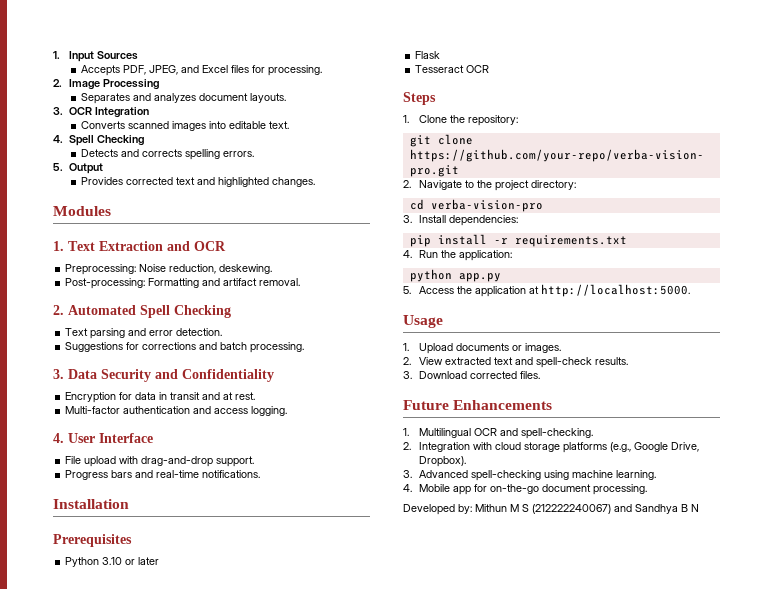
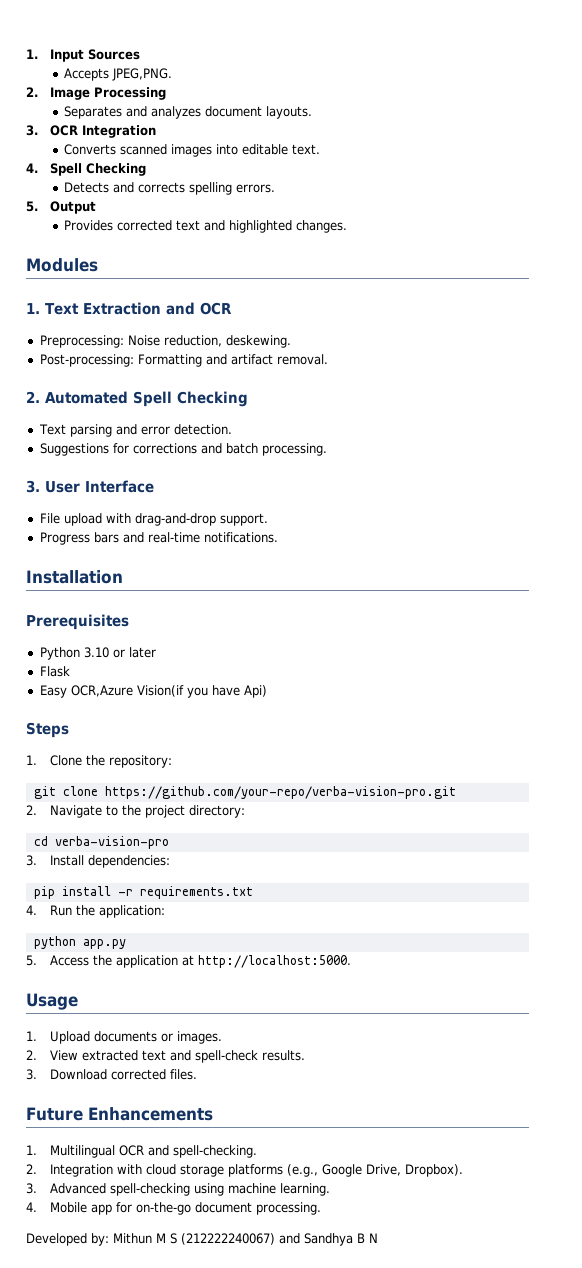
- Accepts PDF, JPEG, and Excel files for processing.
+ Accepts JPEG,PNG.
- 3. Data Security and Confidentiality
- Encryption for data in transit and at rest.
- Multi-factor authentication and access logging.
- 4. User Interface
+ 3. User Interface
- Tesseract OCR
+ Easy OCR,Azure Vision(if you have Api)

